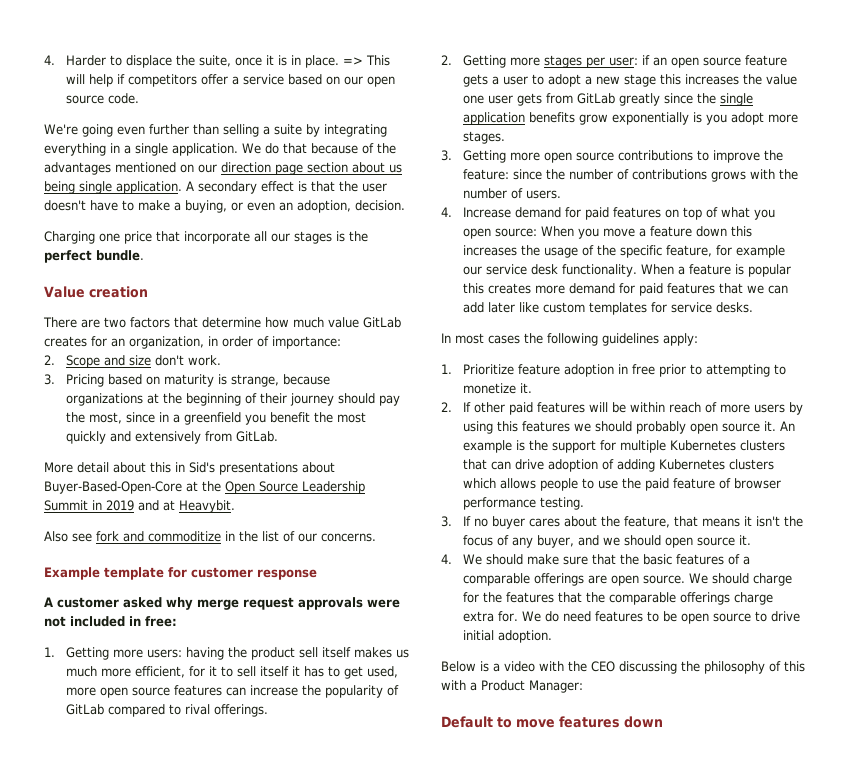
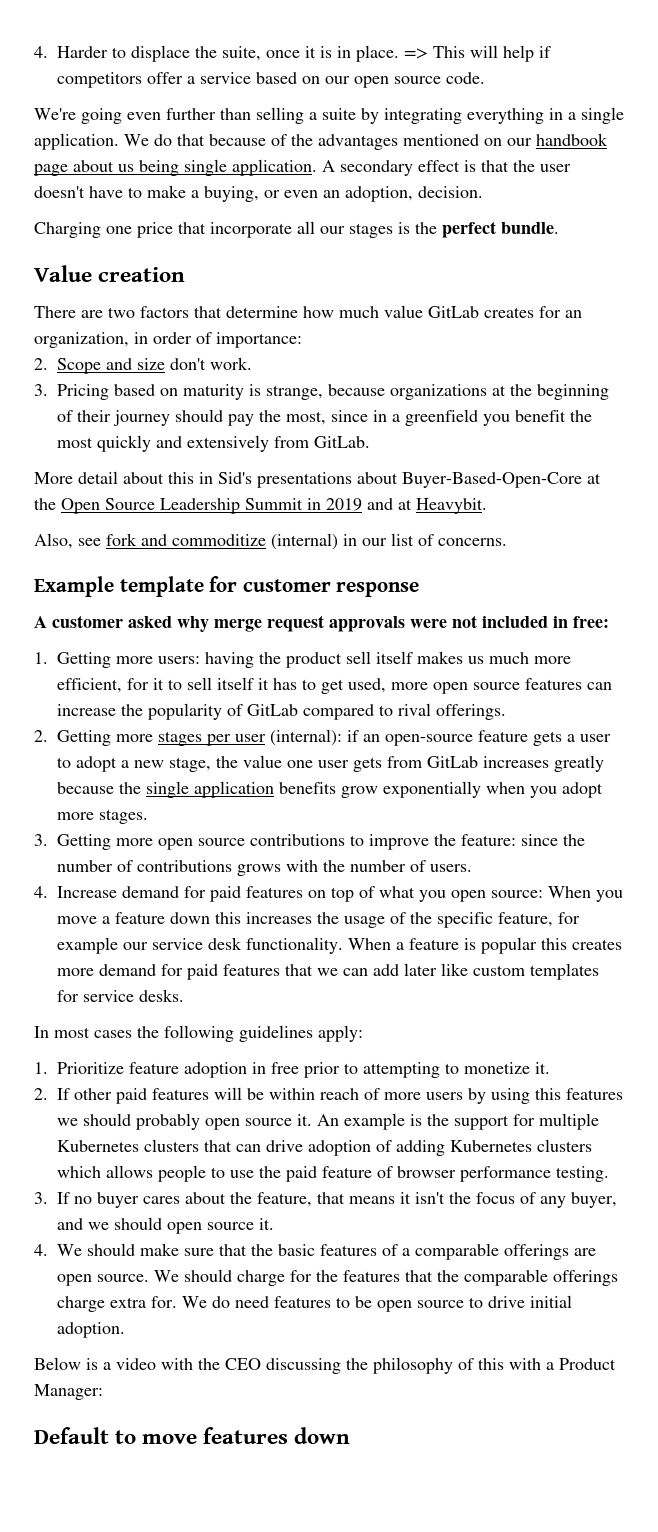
- We do that because of the advantages mentioned on our direction page section about us being single application.
+ We do that because of the advantages mentioned on our handbook page about us being single application.
- Also see fork and commoditize in the list of our concerns.
+ Also, see fork and commoditize (internal) in our list of concerns.
- 2. Getting more stages per user: if an open source feature gets a user to adopt a new stage this increases the value one user gets from GitLab greatly since the single application benefits grow exponentially is you adopt more stages.
+ 2. Getting more stages per user (internal): if an open-source feature gets a user to adopt a new stage, the value one user gets from GitLab increases greatly because the single application benefits grow exponentially when you adopt more stages.

